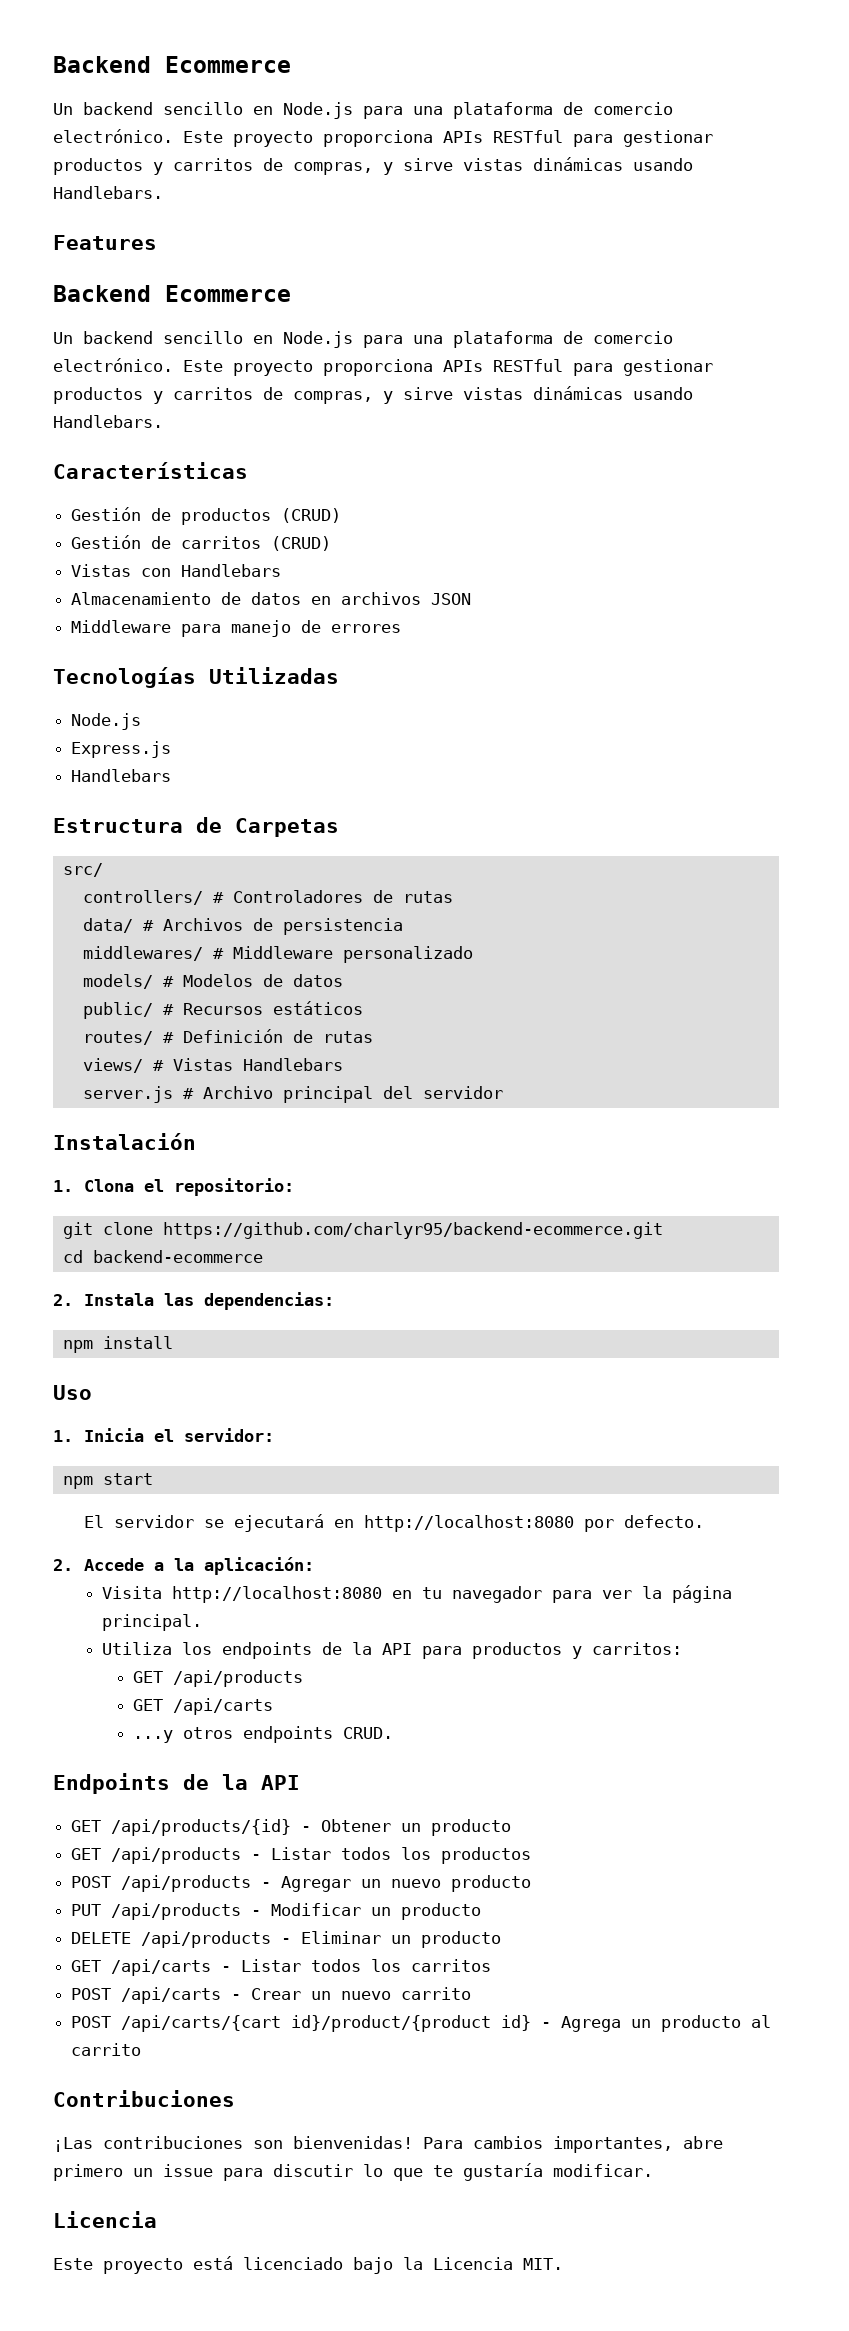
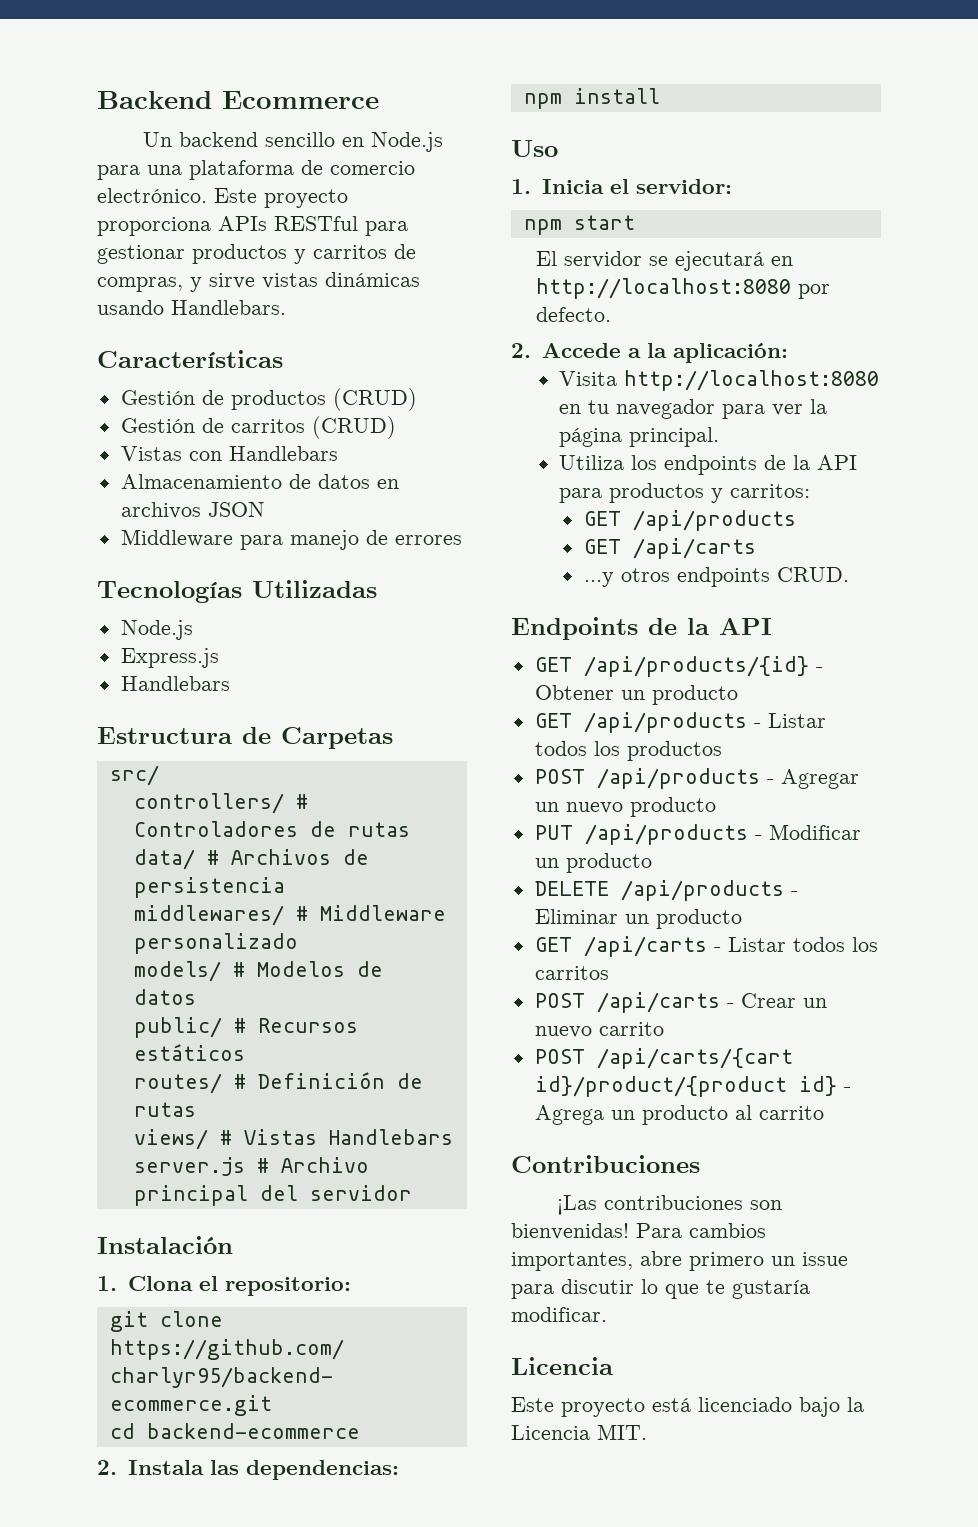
- Features
- Backend Ecommerce
- Un backend sencillo en Node.js para una plataforma de comercio electrónico. Este proyecto proporciona APIs RESTful para gestionar productos y carritos de compras, y sirve vistas dinámicas usando Handlebars.

